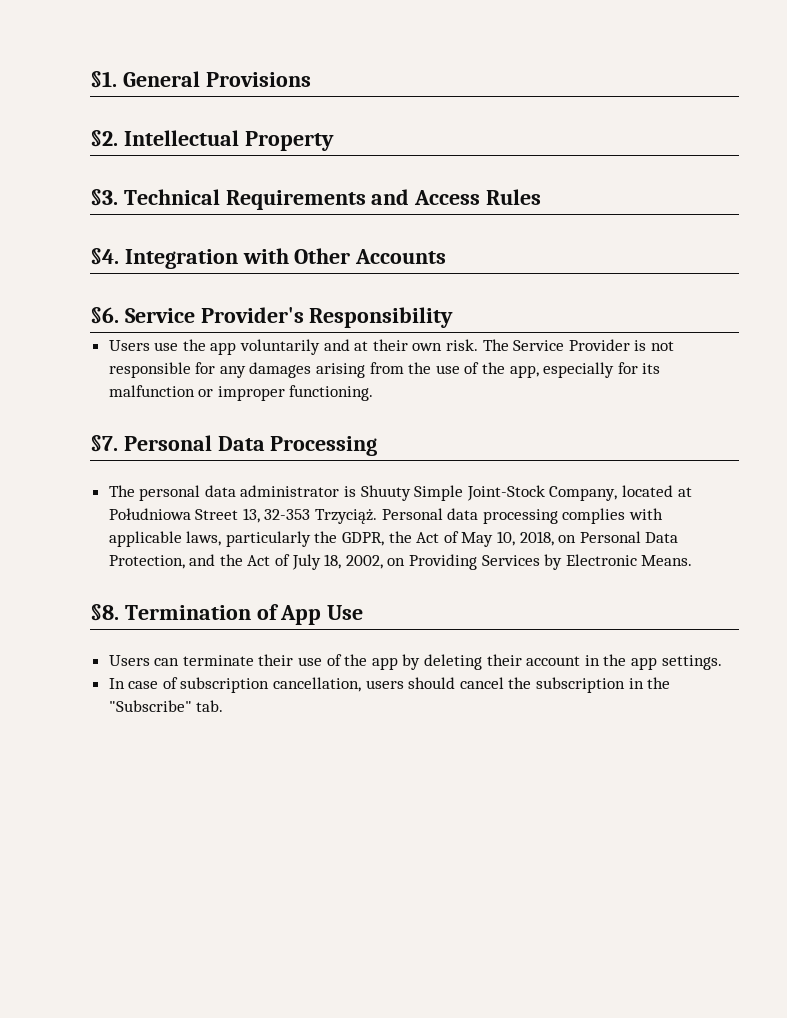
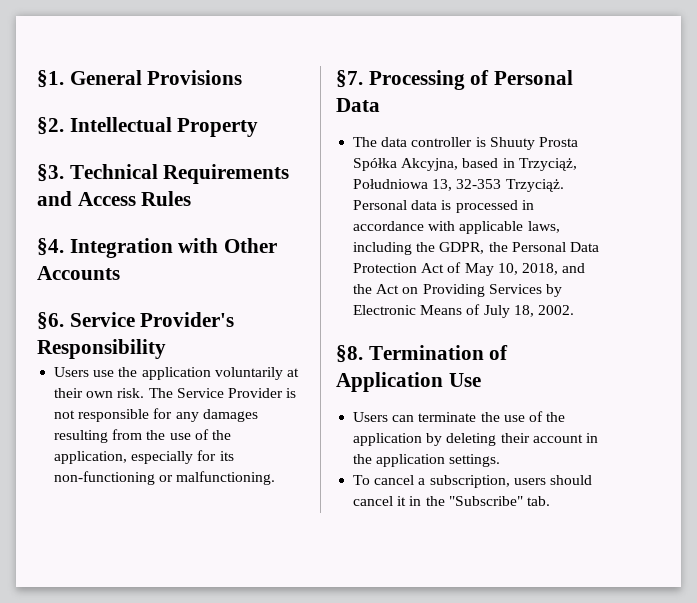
- Users use the app voluntarily and at their own risk.
+ Users use the application voluntarily at their own risk.
- The Service Provider is not responsible for any damages arising from the use of the app, especially for its malfunction or improper functioning.
+ The Service Provider is not responsible for any damages resulting from the use of the application, especially for its non-functioning or malfunctioning.
- Personal Data Processing
- The personal data administrator is Shuuty Simple Joint-Stock Company, located at Południowa Street 13, 32-353 Trzyciąż.
+ Processing of Personal Data
+ The data controller is Shuuty Prosta Spółka Akcyjna, based in Trzyciąż, Południowa 13, 32-353 Trzyciąż.
- Personal data processing complies with applicable laws, particularly the GDPR, the Act of May 10, 2018, on Personal Data Protection, and the Act of July 18, 2002, on Providing Services by Electronic Means.
+ Personal data is processed in accordance with applicable laws, including the GDPR, the Personal Data Protection Act of May 10, 2018, and the Act on Providing Services by Electronic Means of July 18, 2002.
- Termination of App Use
+ Termination of Application Use
- Users can terminate their use of the app by deleting their account in the app settings.
+ Users can terminate the use of the application by deleting their account in the application settings.
- In case of subscription cancellation, users should cancel the subscription in the "Subscribe" tab.
+ To cancel a subscription, users should cancel it in the "Subscribe" tab.

